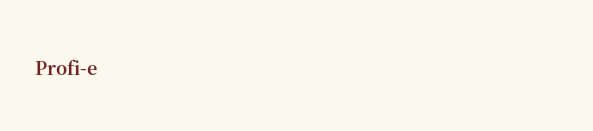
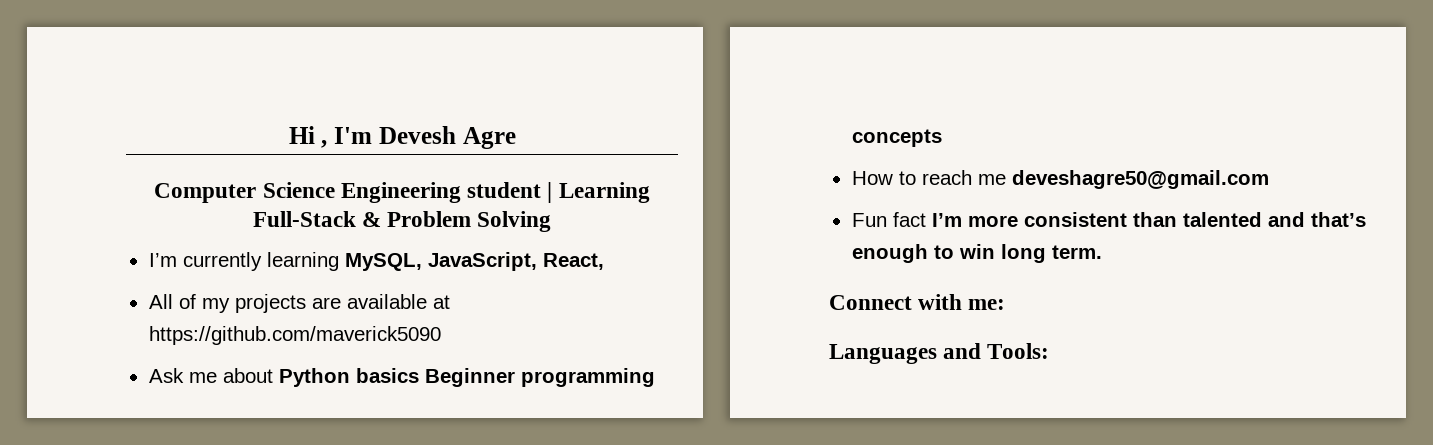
- Profi-e
+ Hi , I'm Devesh Agre
+ Computer Science Engineering student | Learning Full-Stack & Problem Solving
+ I’m currently learning MySQL, JavaScript, React,
+ All of my projects are available at https://github.com/maverick5090
+ Ask me about Python basics Beginner programming concepts
+ How to reach me deveshagre50@gmail.com
+ Fun fact I’m more consistent than talented and that’s enough to win long term.
+ Connect with me:
+ Languages and Tools:

